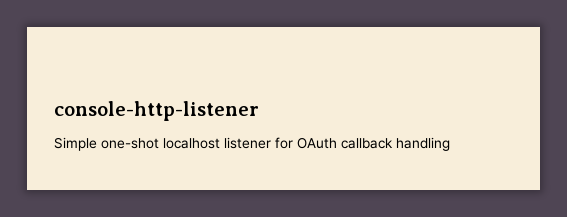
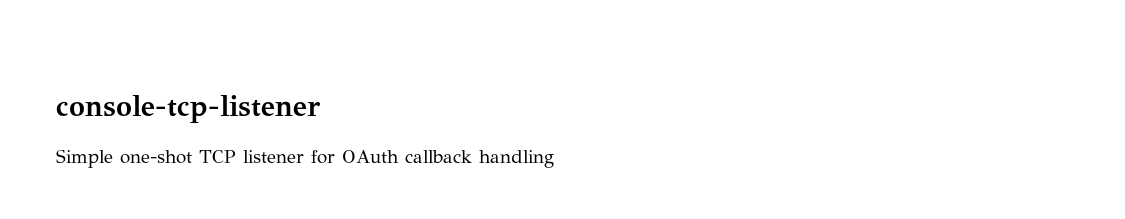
- console-http-listener
+ console-tcp-listener
- Simple one-shot localhost listener for OAuth callback handling
+ Simple one-shot TCP listener for OAuth callback handling

